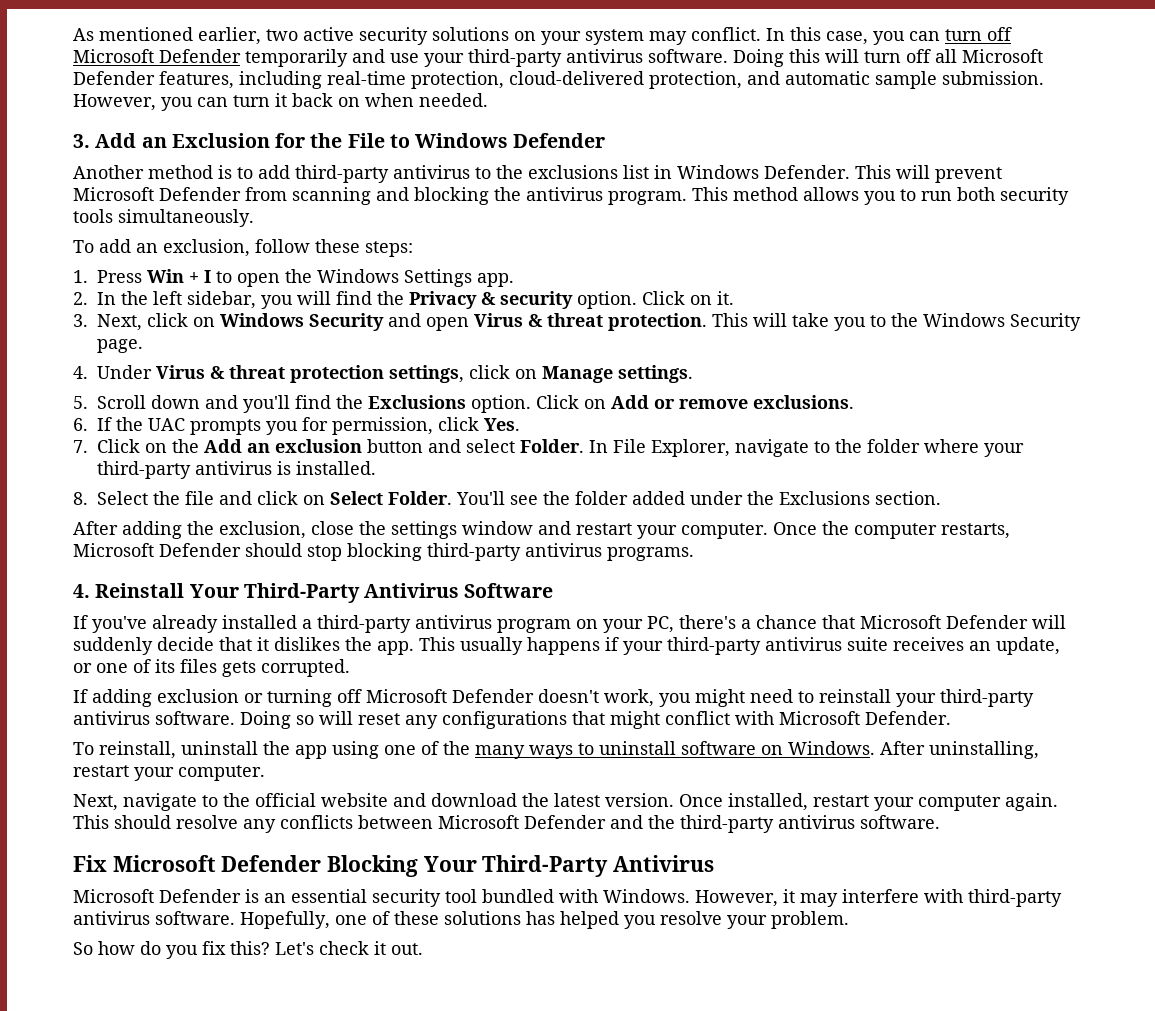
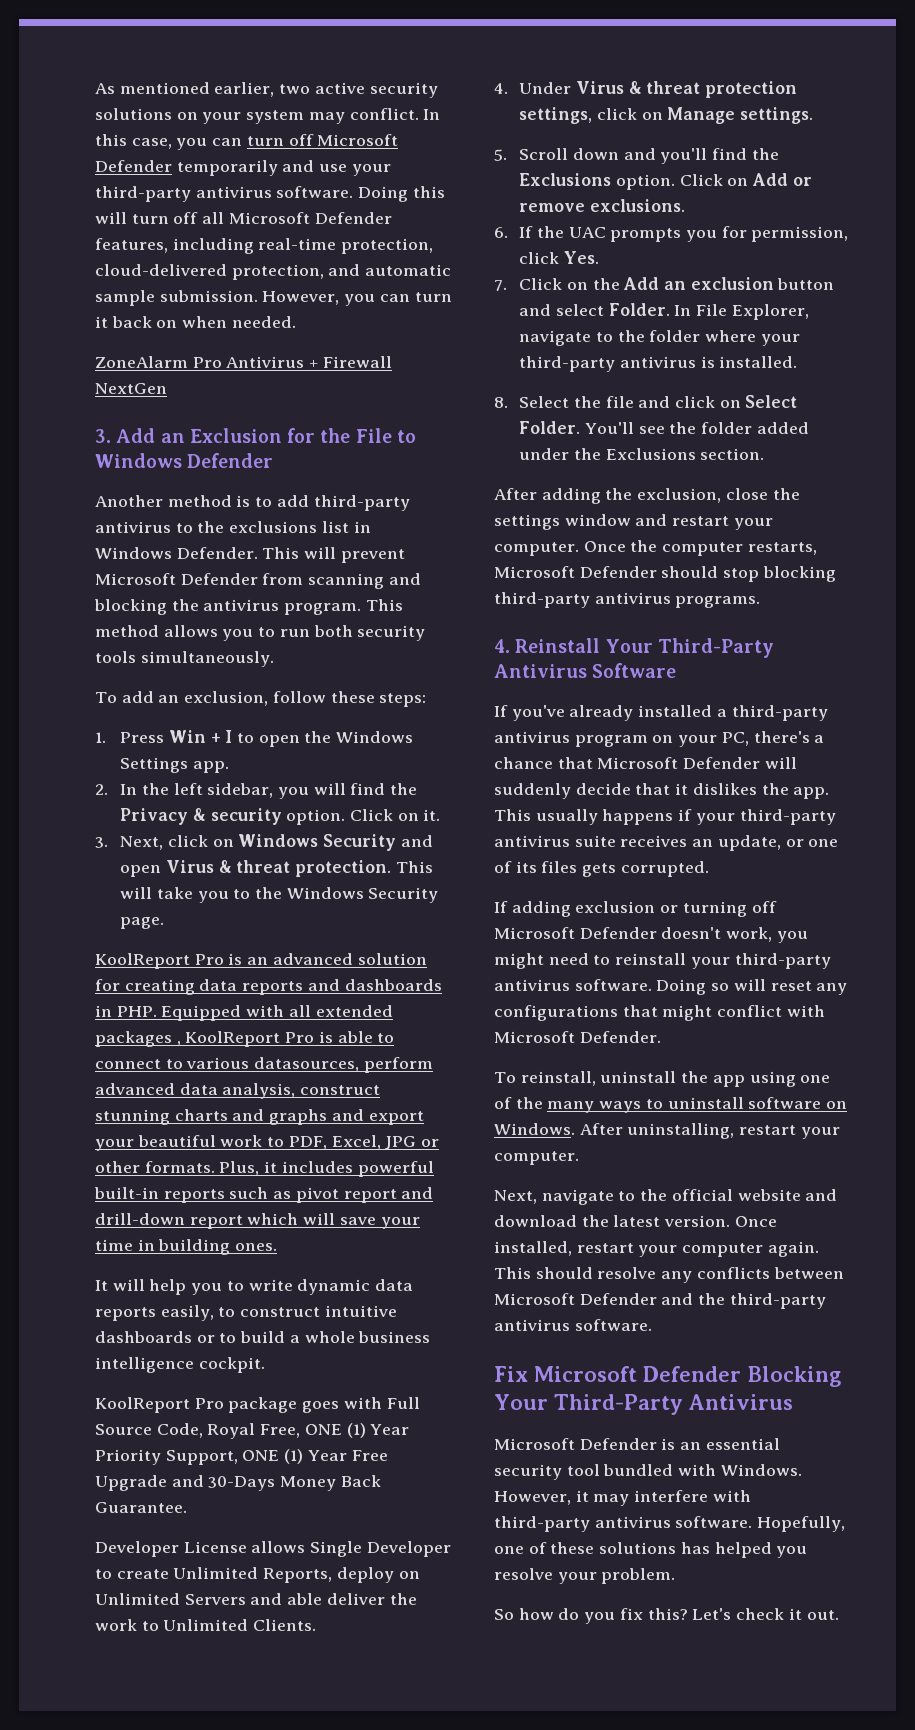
+ ZoneAlarm Pro Antivirus + Firewall NextGen
+ KoolReport Pro is an advanced solution for creating data reports and dashboards in PHP. Equipped with all extended packages , KoolReport Pro is able to connect to various datasources, perform advanced data analysis, construct stunning charts and graphs and export your beautiful work to PDF, Excel, JPG or other formats. Plus, it includes powerful built-in reports such as pivot report and drill-down report which will save your time in building ones.
+ It will help you to write dynamic data reports easily, to construct intuitive dashboards or to build a whole business intelligence cockpit.
+ KoolReport Pro package goes with Full Source Code, Royal Free, ONE (1) Year Priority Support, ONE (1) Year Free Upgrade and 30-Days Money Back Guarantee.
+ Developer License allows Single Developer to create Unlimited Reports, deploy on Unlimited Servers and able deliver the work to Unlimited Clients.

